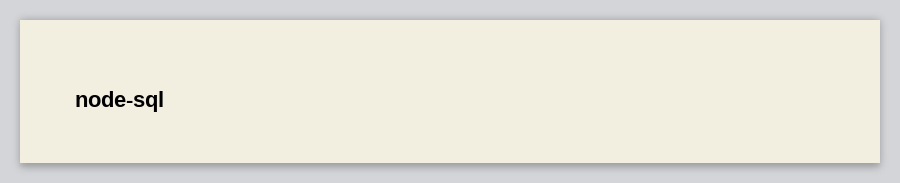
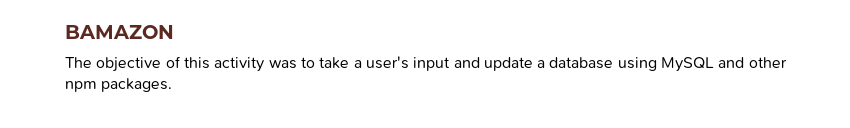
- node-sql
+ BAMAZON
+ The objective of this activity was to take a user's input and update a database using MySQL and other npm packages.

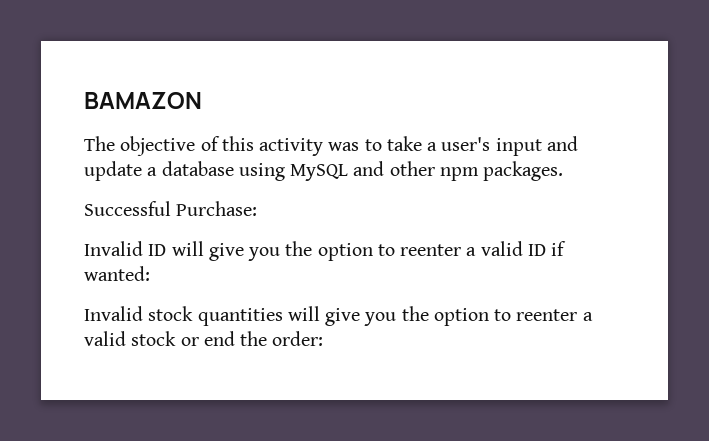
+ Successful Purchase:
+ Invalid ID will give you the option to reenter a valid ID if wanted:
+ Invalid stock quantities will give you the option to reenter a valid stock or end the order:

